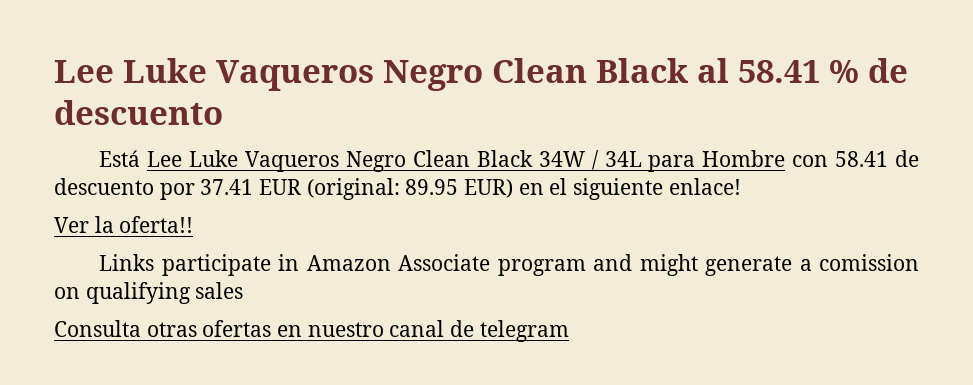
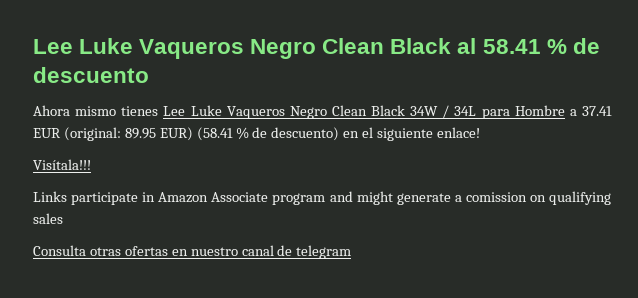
- Está Lee Luke Vaqueros Negro Clean Black 34W / 34L para Hombre con 58.41 de descuento por 37.41 EUR (original: 89.95 EUR) en el siguiente enlace!
+ Ahora mismo tienes Lee Luke Vaqueros Negro Clean Black 34W / 34L para Hombre a 37.41 EUR (original: 89.95 EUR) (58.41 % de descuento) en el siguiente enlace!
- Ver la oferta!!
+ Visítala!!!

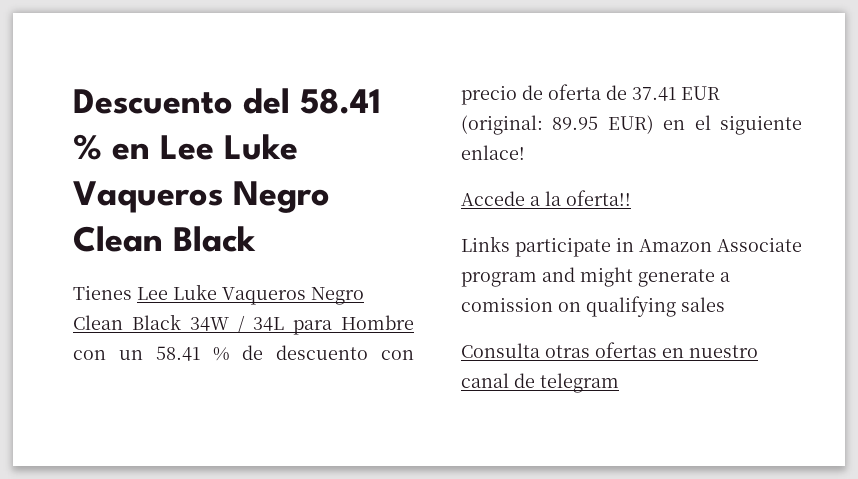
- Lee Luke Vaqueros Negro Clean Black al 58.41 % de descuento
- Ahora mismo tienes Lee Luke Vaqueros Negro Clean Black 34W / 34L para Hombre a 37.41 EUR (original: 89.95 EUR) (58.41 % de descuento) en el siguiente enlace!
+ Descuento del 58.41 % en Lee Luke Vaqueros Negro Clean Black
+ Tienes Lee Luke Vaqueros Negro Clean Black 34W / 34L para Hombre con un 58.41 % de descuento con precio de oferta de 37.41 EUR (original: 89.95 EUR) en el siguiente enlace!
- Visítala!!!
+ Accede a la oferta!!

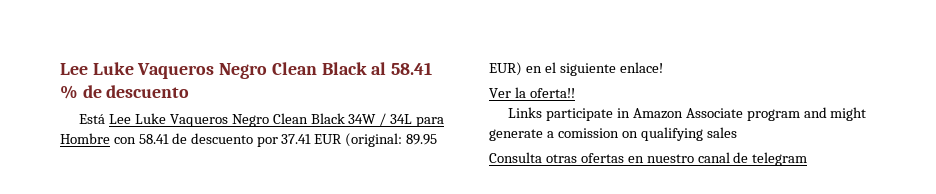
- Descuento del 58.41 % en Lee Luke Vaqueros Negro Clean Black
- Tienes Lee Luke Vaqueros Negro Clean Black 34W / 34L para Hombre con un 58.41 % de descuento con precio de oferta de 37.41 EUR (original: 89.95 EUR) en el siguiente enlace!
+ Lee Luke Vaqueros Negro Clean Black al 58.41 % de descuento
+ Está Lee Luke Vaqueros Negro Clean Black 34W / 34L para Hombre con 58.41 de descuento por 37.41 EUR (original: 89.95 EUR) en el siguiente enlace!
- Accede a la oferta!!
+ Ver la oferta!!

